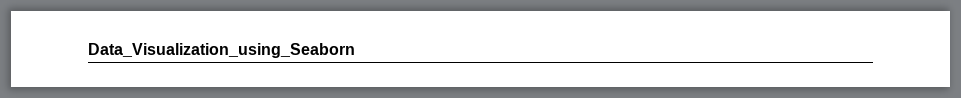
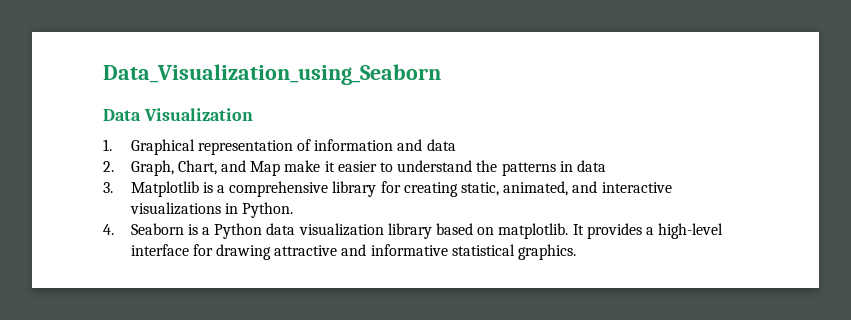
+ Data Visualization
+ 1. Graphical representation of information and data
+ 2. Graph, Chart, and Map make it easier to understand the patterns in data
+ 3. Matplotlib is a comprehensive library for creating static, animated, and interactive visualizations in Python.
+ 4. Seaborn is a Python data visualization library based on matplotlib. It provides a high-level interface for drawing attractive and informative statistical graphics.

